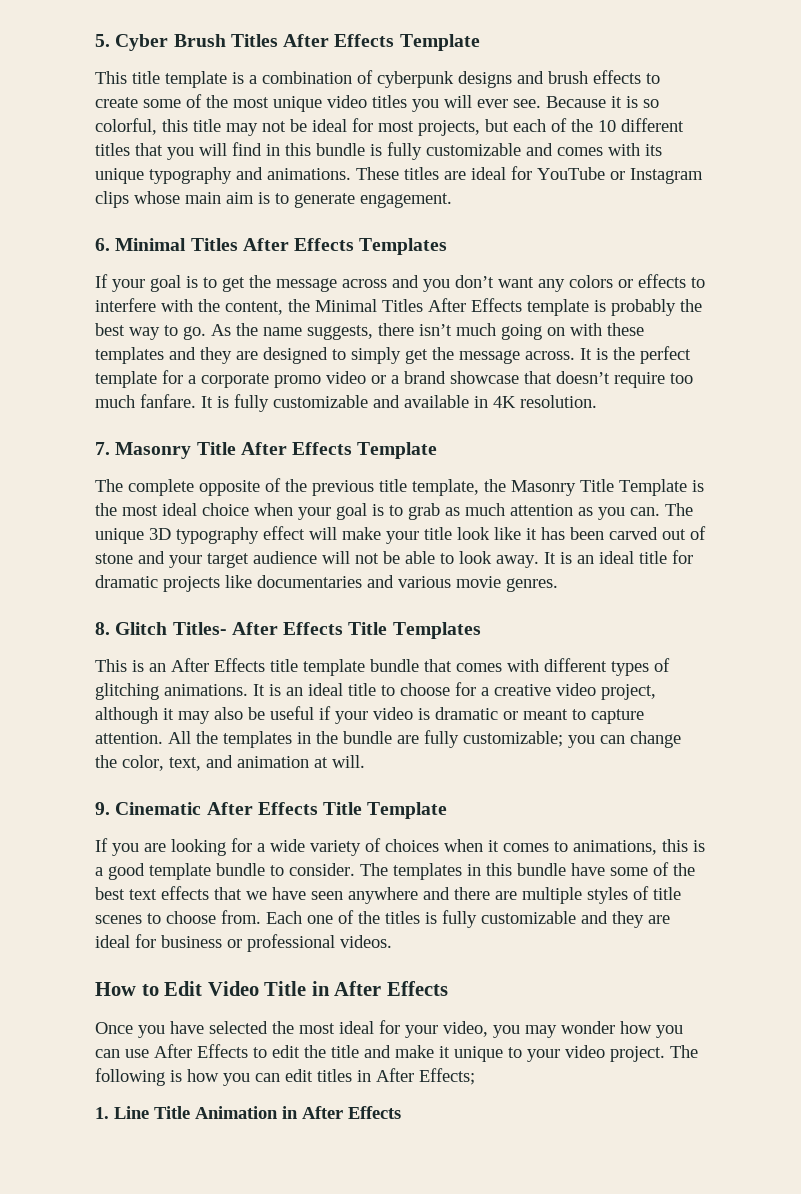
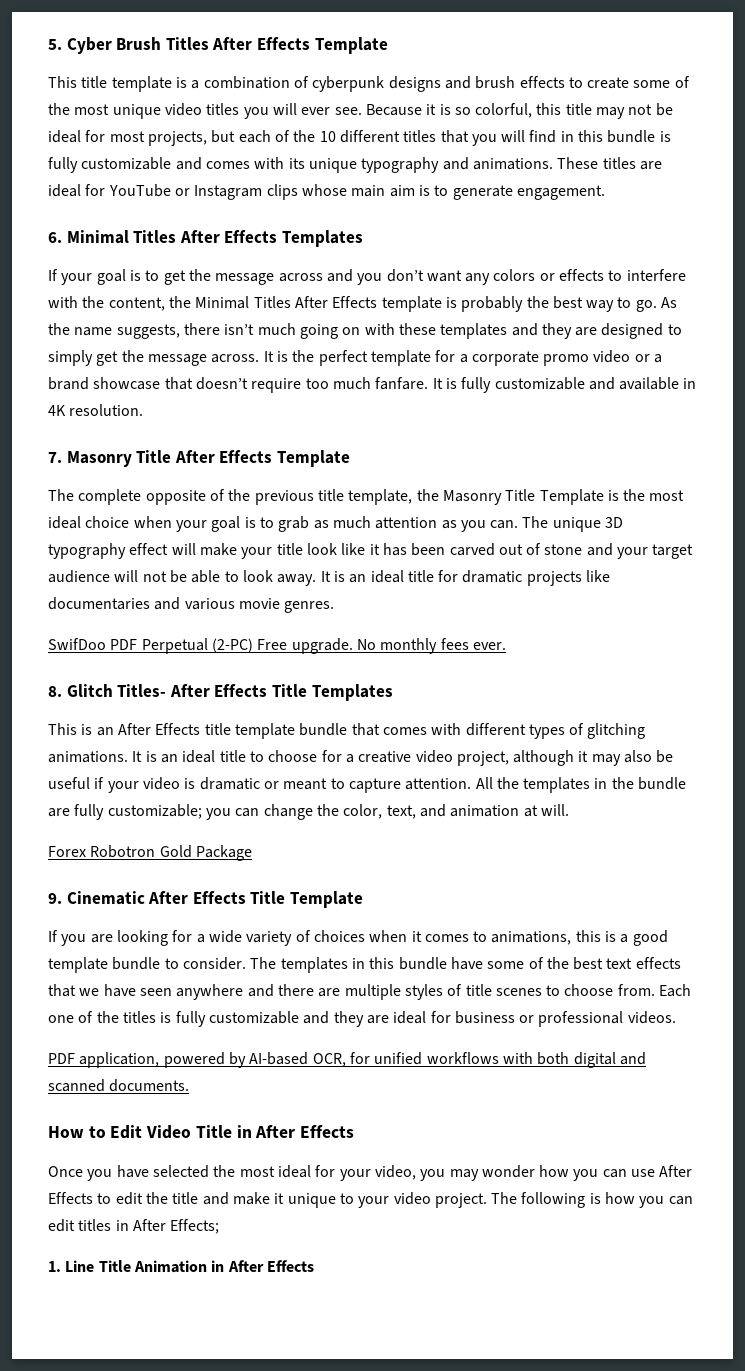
+ SwifDoo PDF Perpetual (2-PC) Free upgrade. No monthly fees ever.
+ Forex Robotron Gold Package
+ PDF application, powered by AI-based OCR, for unified workflows with both digital and scanned documents.

